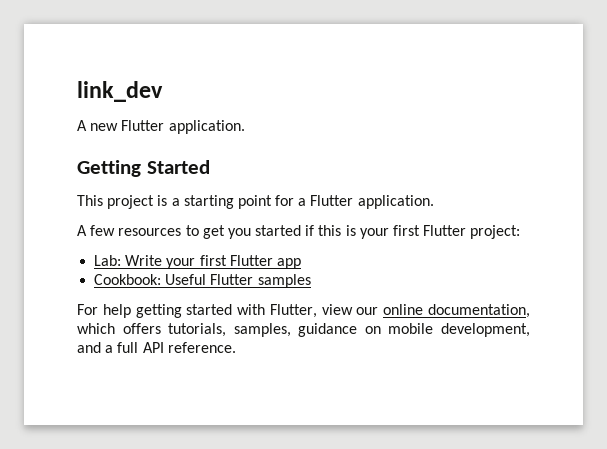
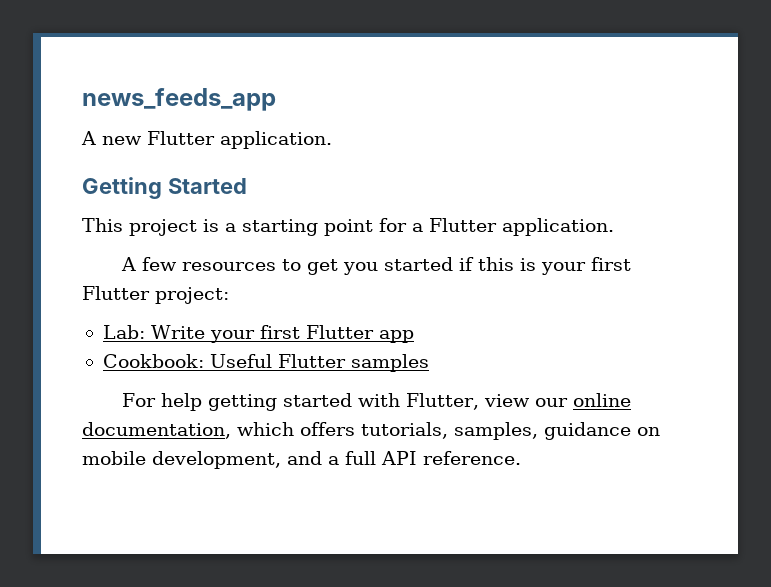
- link_dev
+ news_feeds_app

